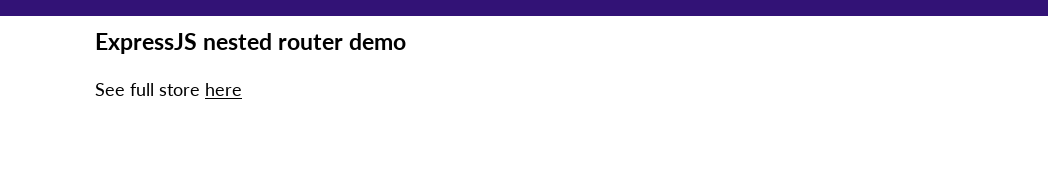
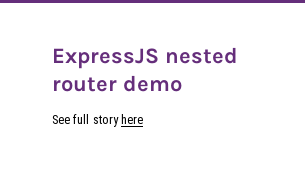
- See full store here
+ See full story here

